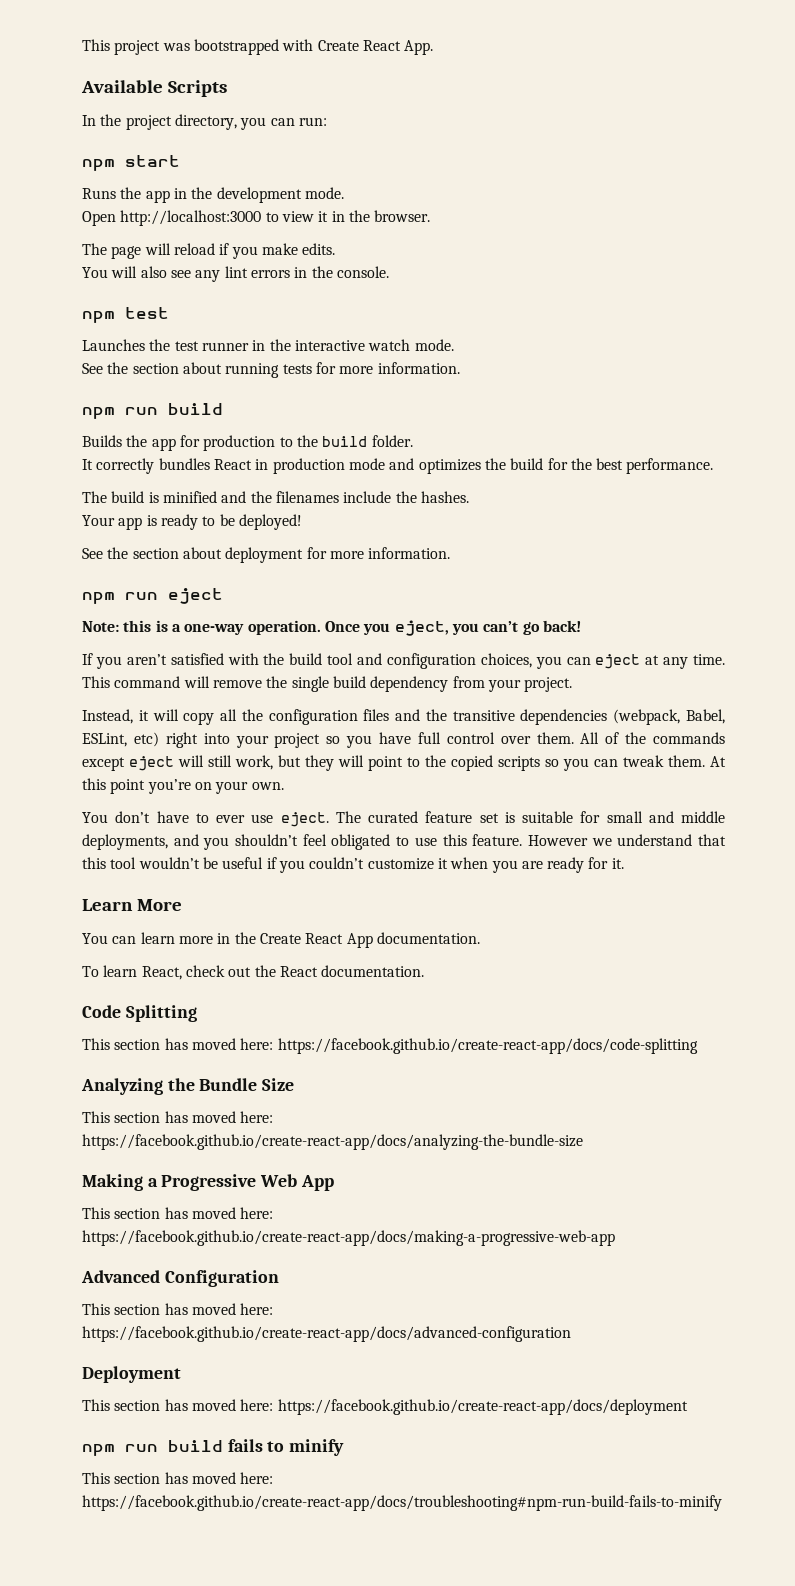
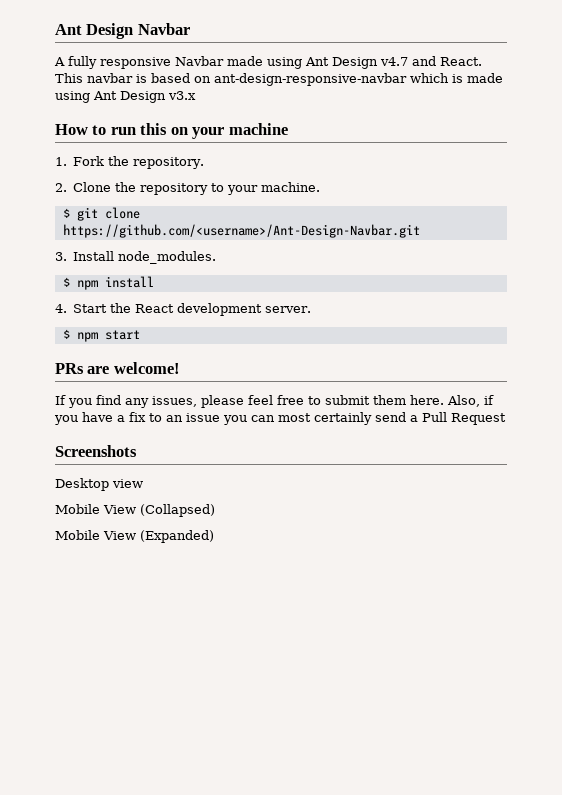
- This project was bootstrapped with Create React App.
- Available Scripts
- In the project directory, you can run:
- npm start
- Runs the app in the development mode.
- Open http://localhost:3000 to view it in the browser.
- The page will reload if you make edits.
- You will also see any lint errors in the console.
- npm test
- Launches the test runner in the interactive watch mode.
- See the section about running tests for more information.
- npm run build
- Builds the app for production to the build folder.
- It correctly bundles React in production mode and optimizes the build for the best performance.
- The build is minified and the filenames include the hashes.
- Your app is ready to be deployed!
- See the section about deployment for more information.
- npm run eject
- Note: this is a one-way operation. Once you eject, you can’t go back!
- If you aren’t satisfied with the build tool and configuration choices, you can eject at any time. This command will remove the single build dependency from your project.
- Instead, it will copy all the configuration files and the transitive dependencies (webpack, Babel, ESLint, etc) right into your project so you have full control over them. All of the commands except eject will still work, but they will point to the copied scripts so you can tweak them. At this point you’re on your own.
- You don’t have to ever use eject. The curated feature set is suitable for small and middle deployments, and you shouldn’t feel obligated to use this feature. However we understand that this tool wouldn’t be useful if you couldn’t customize it when you are ready for it.
- Learn More
- You can learn more in the Create React App documentation.
- To learn React, check out the React documentation.
- Code Splitting
- This section has moved here: https://facebook.github.io/create-react-app/docs/code-splitting
- Analyzing the Bundle Size
- This section has moved here: https://facebook.github.io/create-react-app/docs/analyzing-the-bundle-size
- Making a Progressive Web App
- This section has moved here: https://facebook.github.io/create-react-app/docs/making-a-progressive-web-app
- Advanced Configuration
- This section has moved here: https://facebook.github.io/create-react-app/docs/advanced-configuration
- Deployment
- This section has moved here: https://facebook.github.io/create-react-app/docs/deployment
- npm run build fails to minify
- This section has moved here: https://facebook.github.io/create-react-app/docs/troubleshooting#npm-run-build-fails-to-minify
+ Ant Design Navbar
+ A fully responsive Navbar made using Ant Design v4.7 and React. This navbar is based on ant-design-responsive-navbar which is made using Ant Design v3.x
+ How to run this on your machine
+ 1. Fork the repository.
+ 2. Clone the repository to your machine.
+ $ git clone https://github.com/<username>/Ant-Design-Navbar.git
+ 3. Install node_modules.
+ $ npm install
+ 4. Start the React development server.
+ $ npm start
+ PRs are welcome!
+ If you find any issues, please feel free to submit them here. Also, if you have a fix to an issue you can most certainly send a Pull Request
+ Screenshots
+ Desktop view
+ Mobile View (Collapsed)
+ Mobile View (Expanded)

